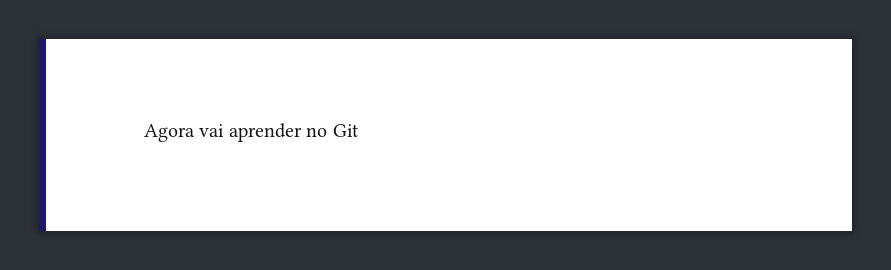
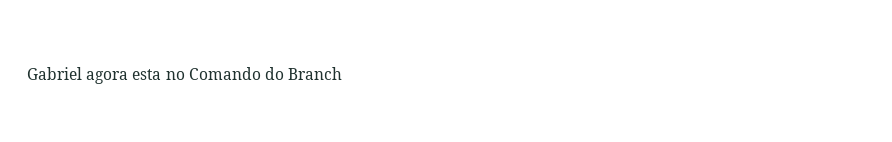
- Agora vai aprender no Git
+ Gabriel agora esta no Comando do Branch

